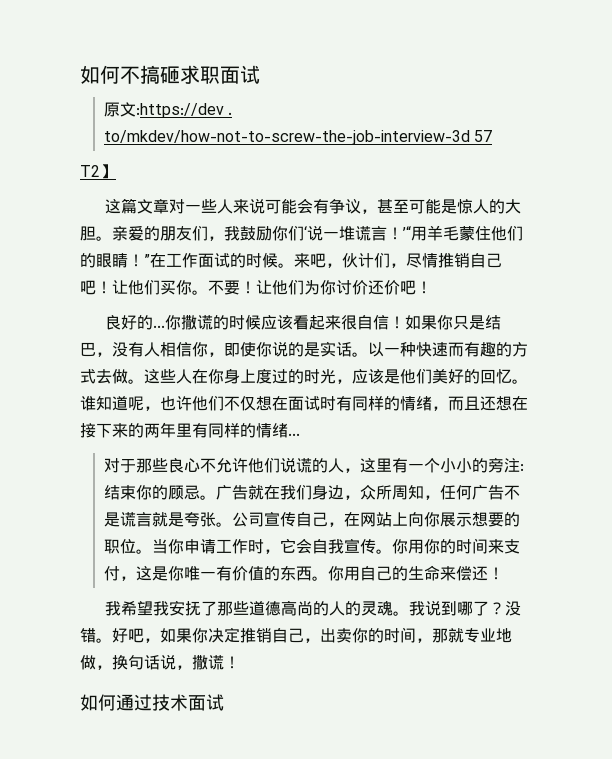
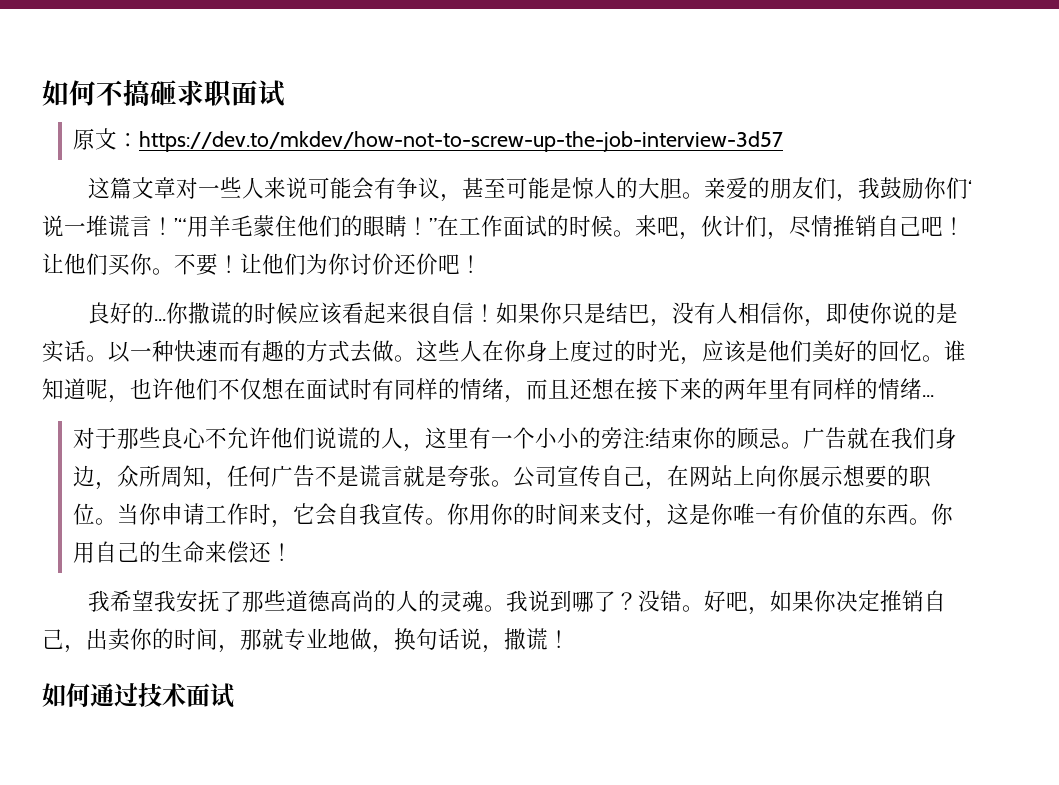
- 原文:https://dev . to/mkdev/how-not-to-screw-the-job-interview-3d 57
- T2】
+ 原文：https://dev.to/mkdev/how-not-to-screw-up-the-job-interview-3d57

